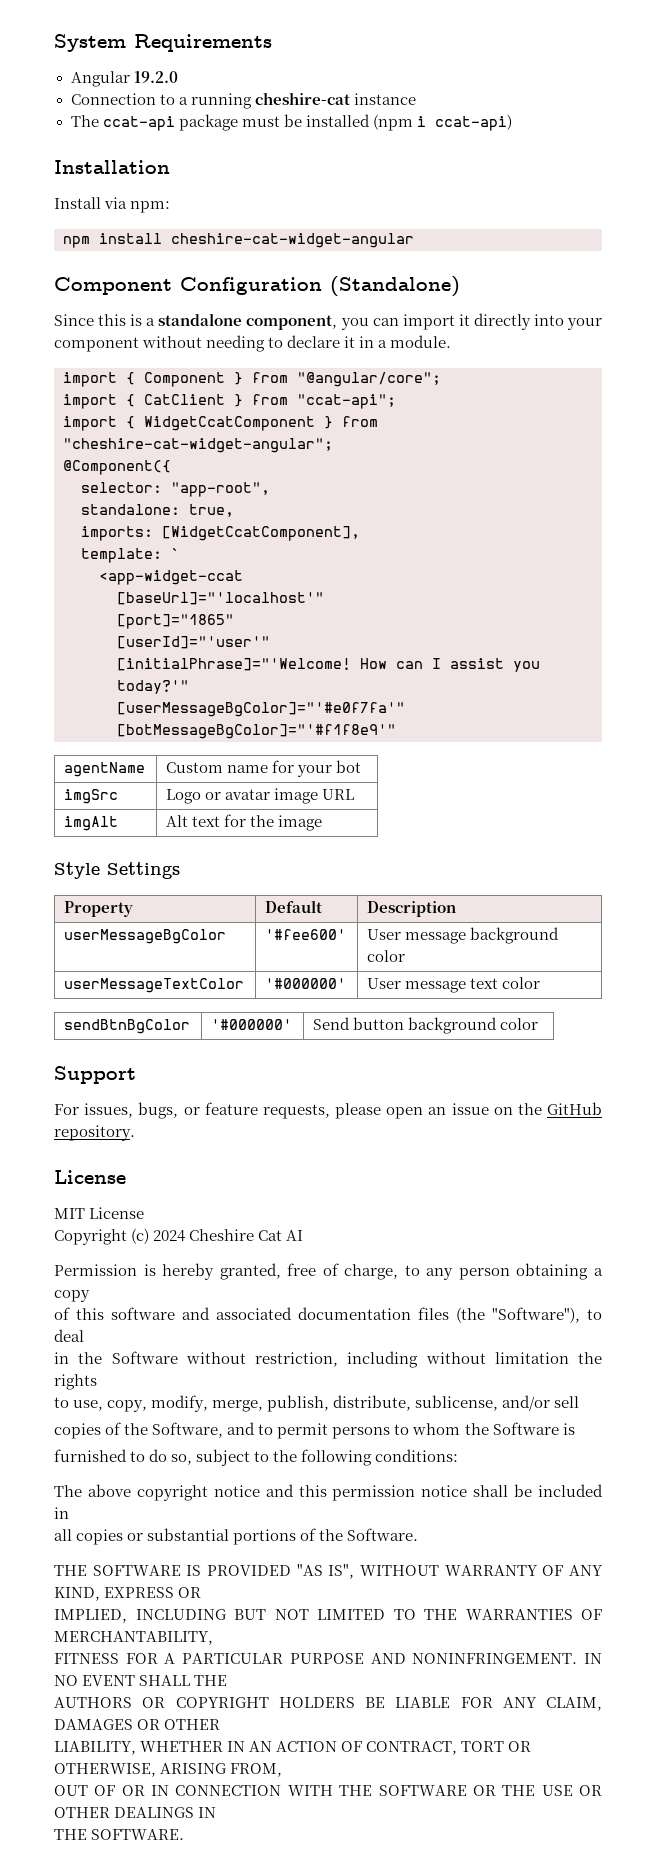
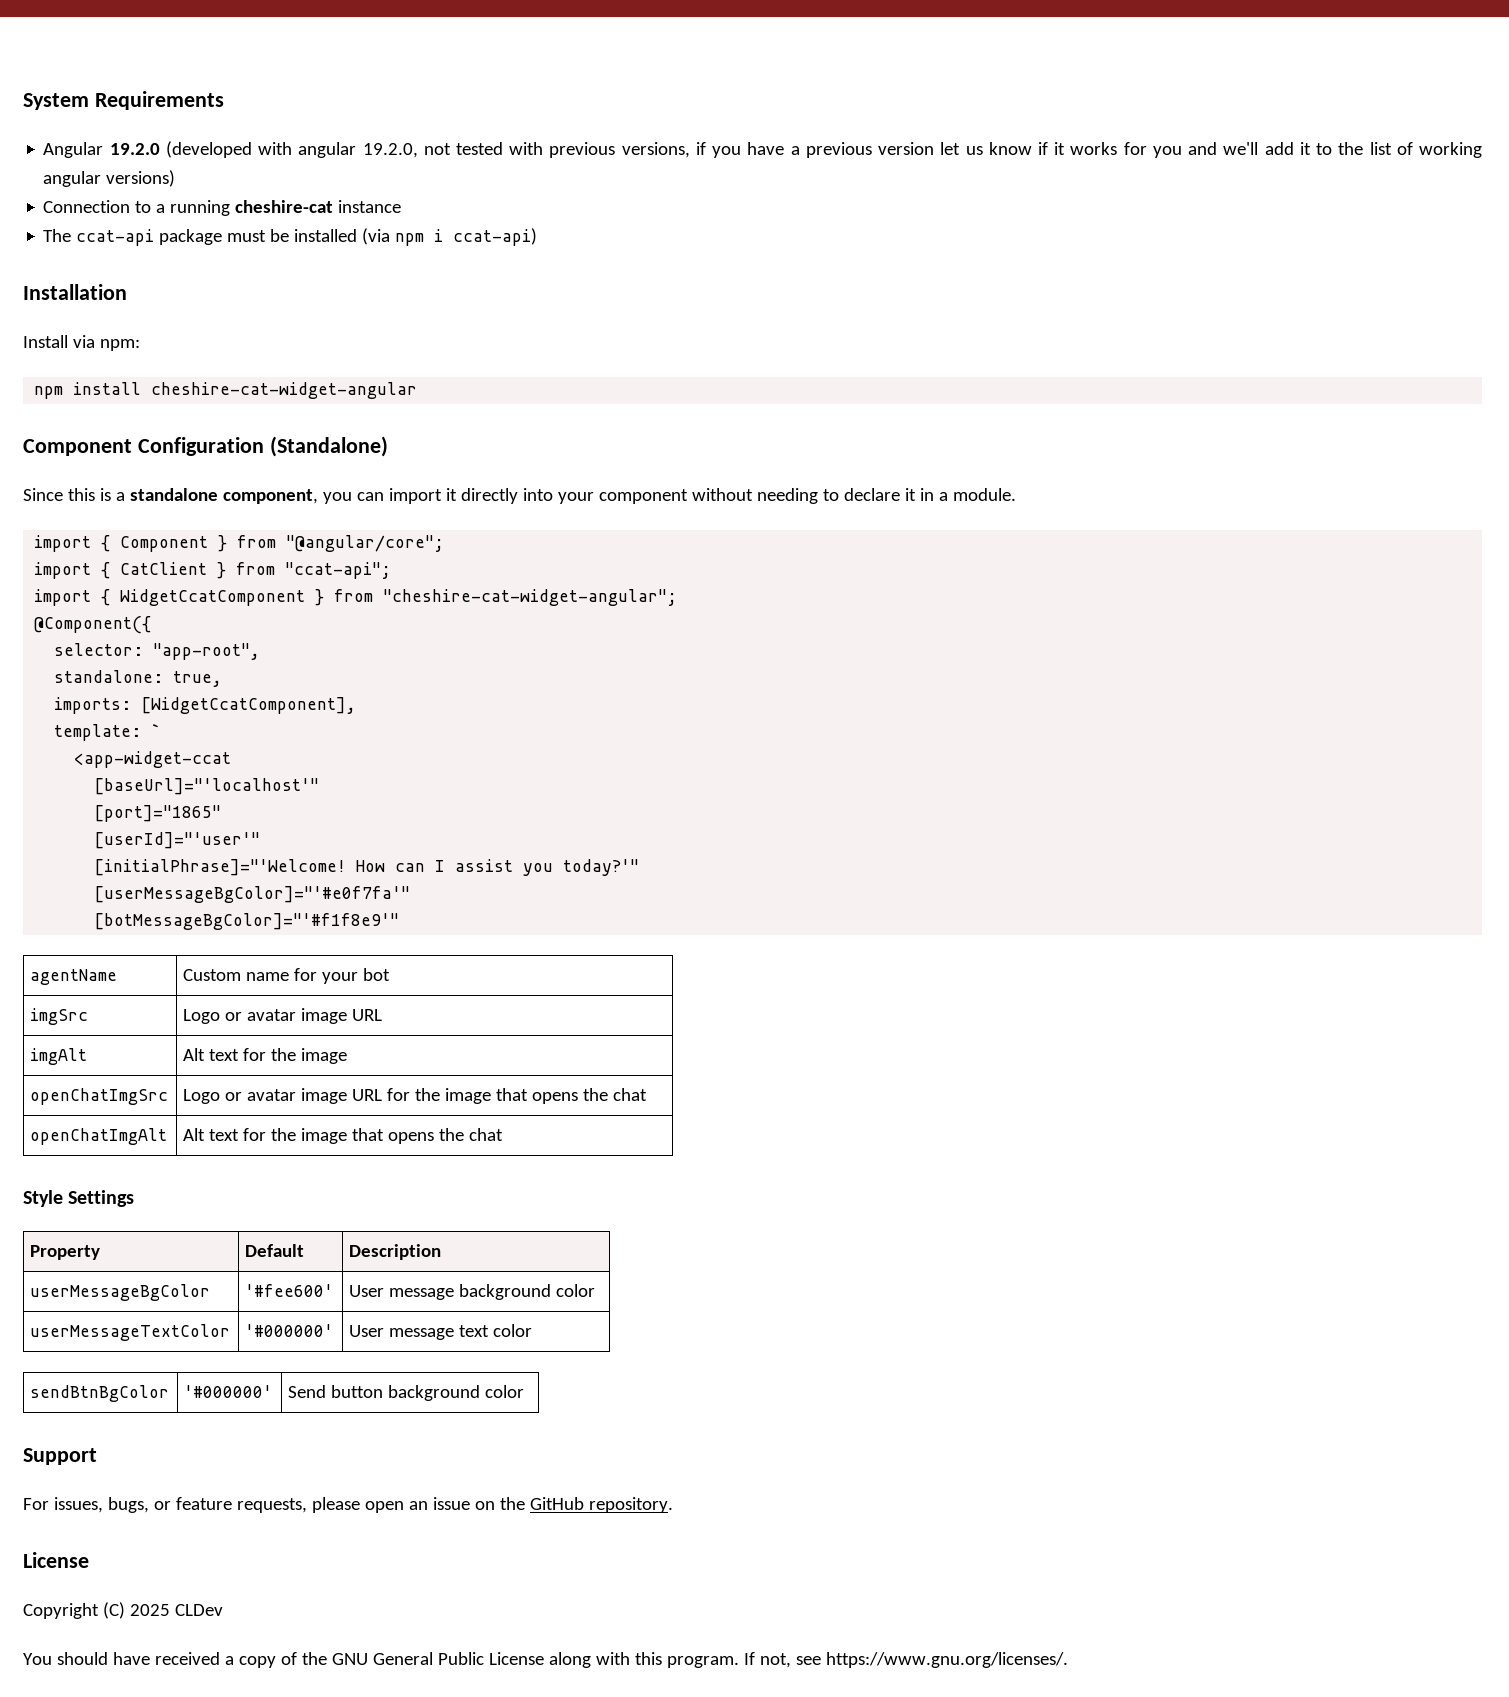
- Angular 19.2.0
+ Angular 19.2.0 (developed with angular 19.2.0, not tested with previous versions, if you have a previous version let us know if it works for you and we'll add it to the list of working angular versions)
- The ccat-api package must be installed (npm i ccat-api)
+ The ccat-api package must be installed (via npm i ccat-api)
+ openChatImgSrc | Logo or avatar image URL for the image that opens the chat
+ openChatImgAlt | Alt text for the image that opens the chat
- MIT License
- Copyright (c) 2024 Cheshire Cat AI
- Permission is hereby granted, free of charge, to any person obtaining a copy
- of this software and associated documentation files (the "Software"), to deal
- in the Software without restriction, including without limitation the rights
- to use, copy, modify, merge, publish, distribute, sublicense, and/or sell
- copies of the Software, and to permit persons to whom the Software is
- furnished to do so, subject to the following conditions:
- The above copyright notice and this permission notice shall be included in
- all copies or substantial portions of the Software.
- THE SOFTWARE IS PROVIDED "AS IS", WITHOUT WARRANTY OF ANY KIND, EXPRESS OR
- IMPLIED, INCLUDING BUT NOT LIMITED TO THE WARRANTIES OF MERCHANTABILITY,
- FITNESS FOR A PARTICULAR PURPOSE AND NONINFRINGEMENT. IN NO EVENT SHALL THE
- AUTHORS OR COPYRIGHT HOLDERS BE LIABLE FOR ANY CLAIM, DAMAGES OR OTHER
- LIABILITY, WHETHER IN AN ACTION OF CONTRACT, TORT OR OTHERWISE, ARISING FROM,
- OUT OF OR IN CONNECTION WITH THE SOFTWARE OR THE USE OR OTHER DEALINGS IN
- THE SOFTWARE.
+ Copyright (C) 2025 CLDev
+ You should have received a copy of the GNU General Public License along with this program. If not, see https://www.gnu.org/licenses/.

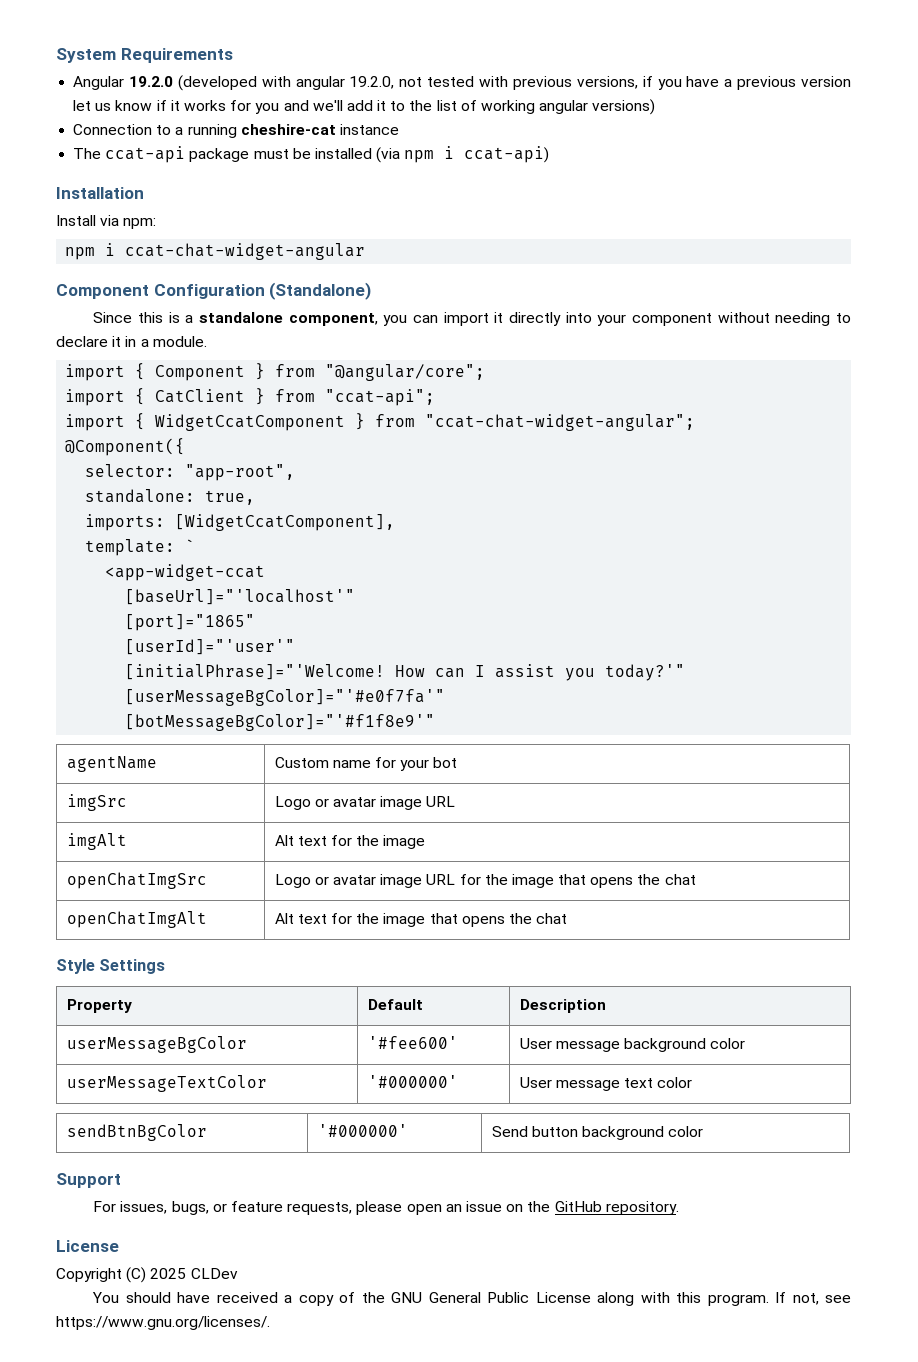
- npm install cheshire-cat-widget-angular
+ npm i ccat-chat-widget-angular
- import { WidgetCcatComponent } from "cheshire-cat-widget-angular";
+ import { WidgetCcatComponent } from "ccat-chat-widget-angular";

